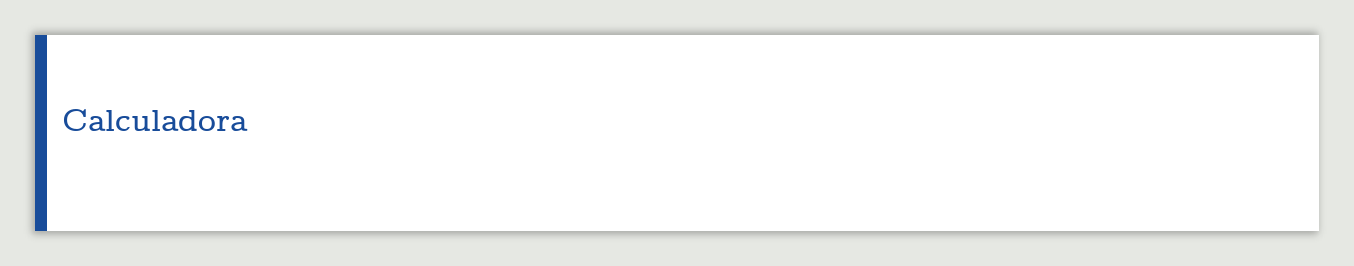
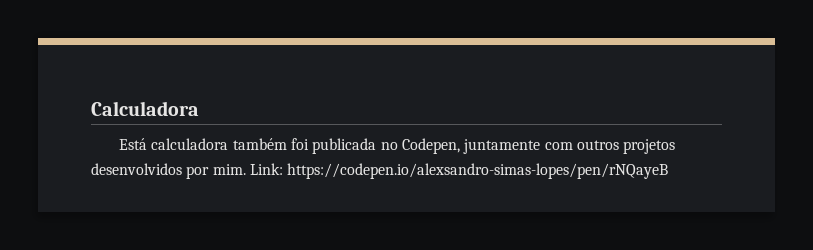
+ Está calculadora também foi publicada no Codepen, juntamente com outros projetos desenvolvidos por mim. Link: https://codepen.io/alexsandro-simas-lopes/pen/rNQayeB

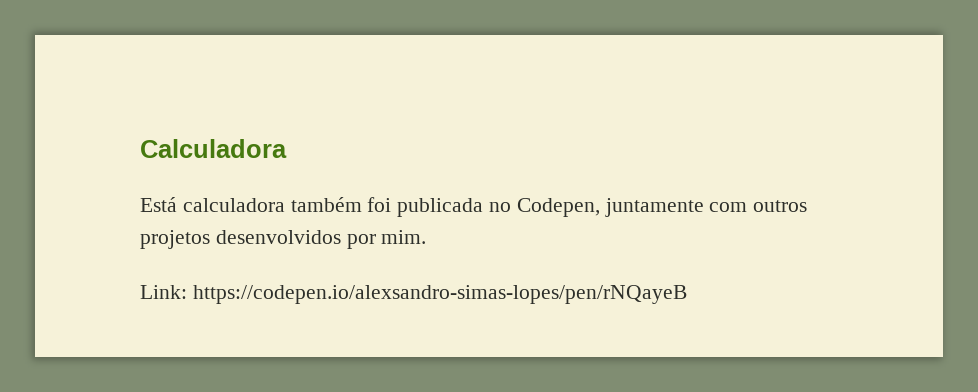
- Está calculadora também foi publicada no Codepen, juntamente com outros projetos desenvolvidos por mim. Link: https://codepen.io/alexsandro-simas-lopes/pen/rNQayeB
+ Está calculadora também foi publicada no Codepen, juntamente com outros projetos desenvolvidos por mim.
+ Link: https://codepen.io/alexsandro-simas-lopes/pen/rNQayeB

